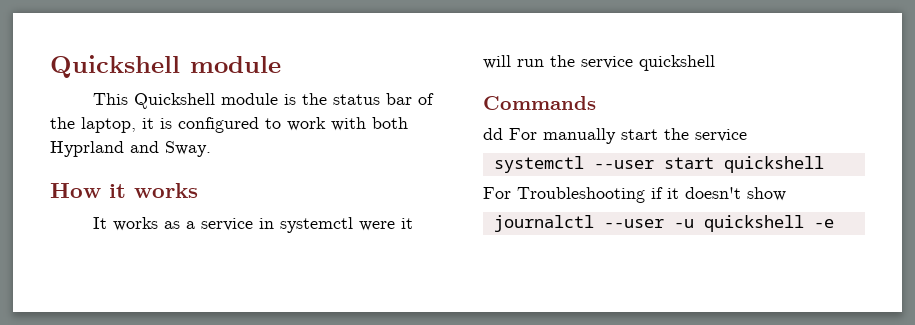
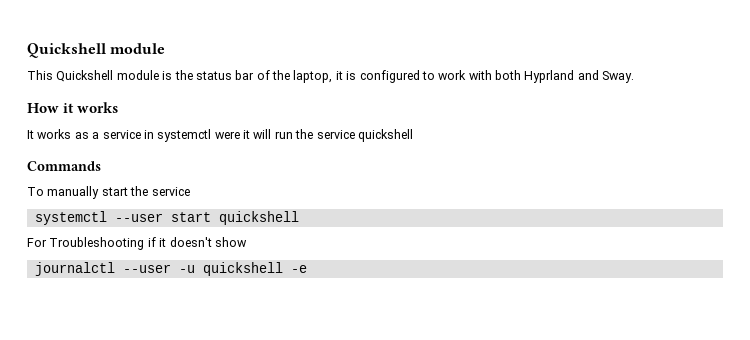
- dd For manually start the service
+ To manually start the service

